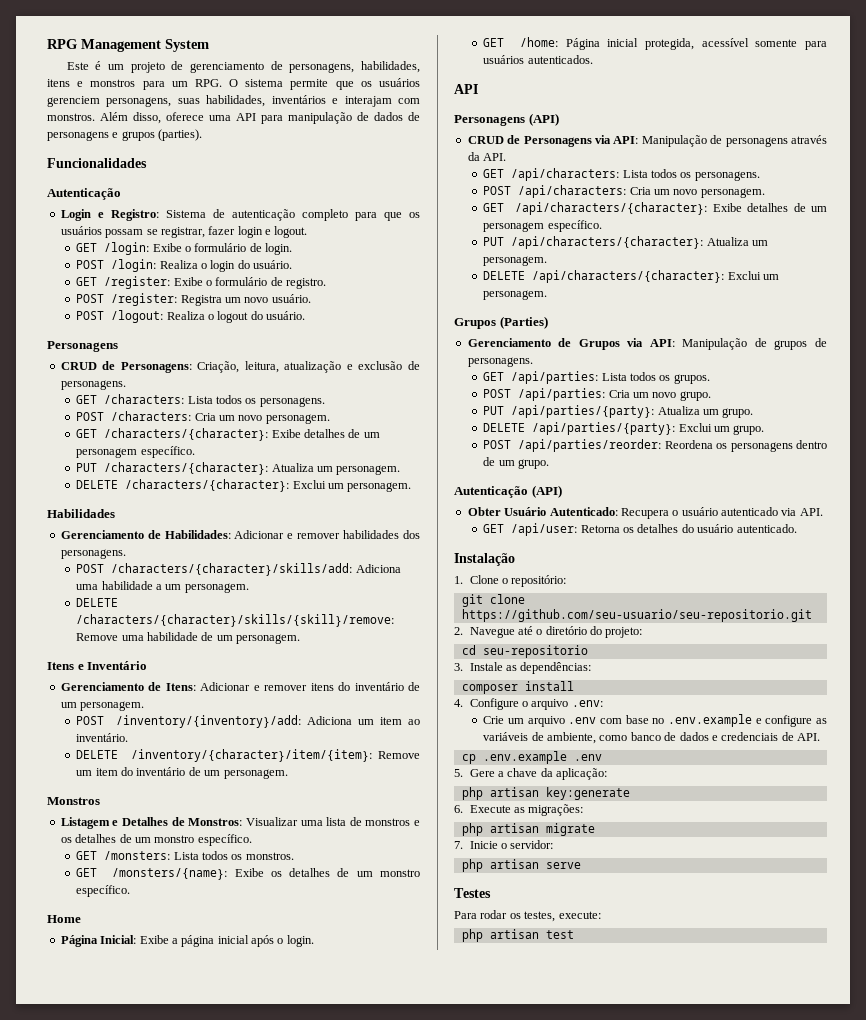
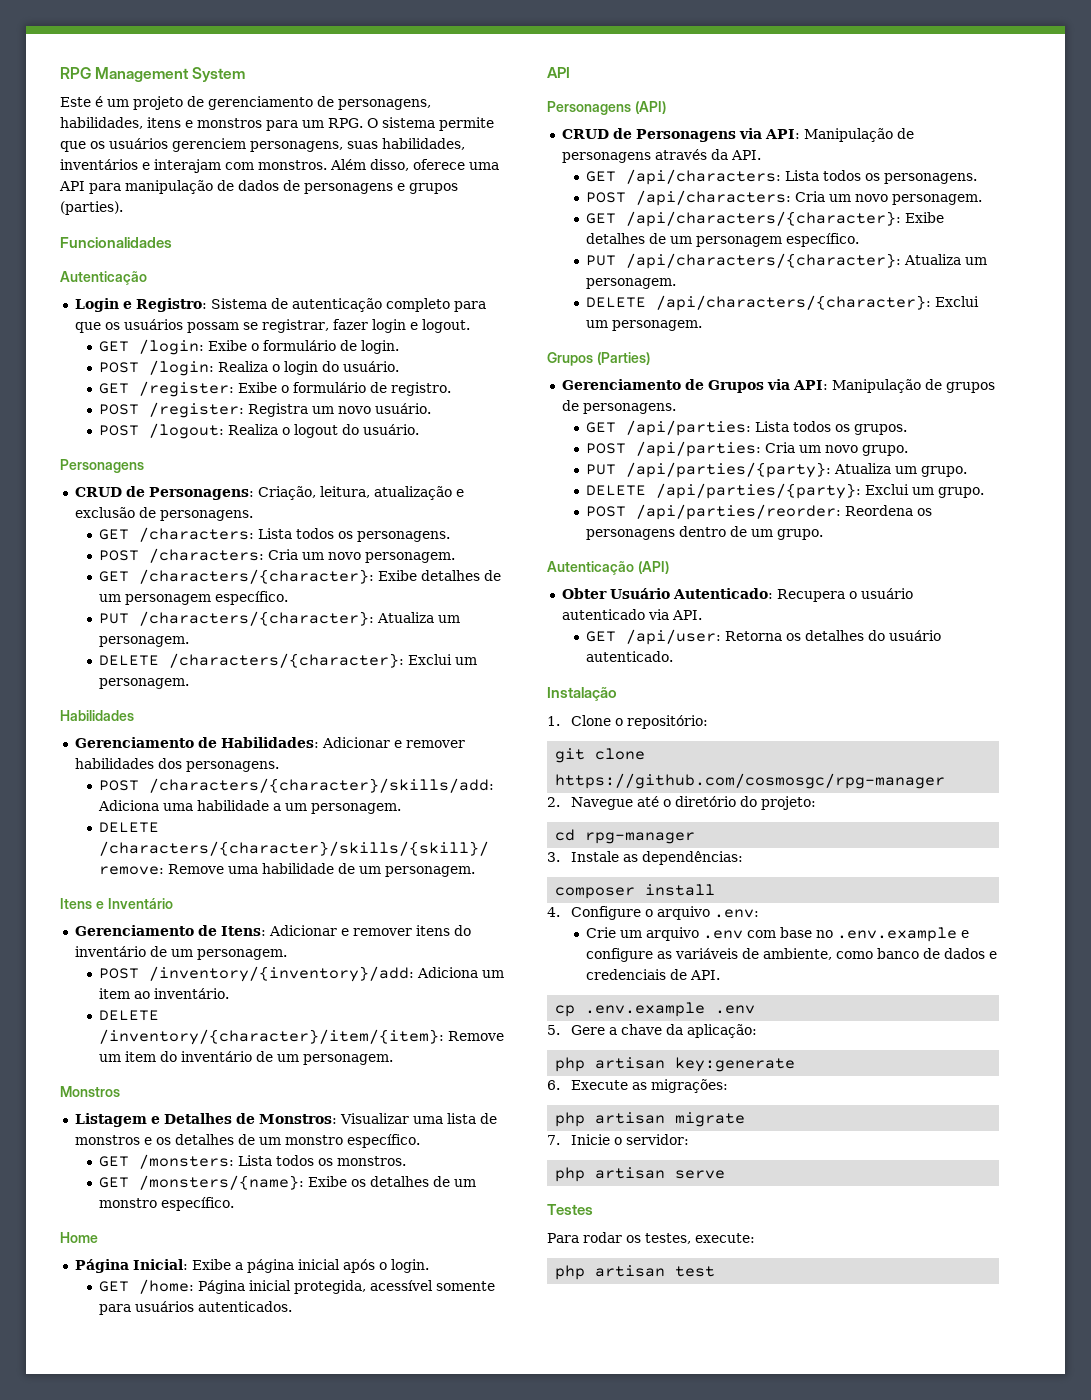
- git clone https://github.com/seu-usuario/seu-repositorio.git
+ git clone https://github.com/cosmosgc/rpg-manager
- cd seu-repositorio
+ cd rpg-manager

